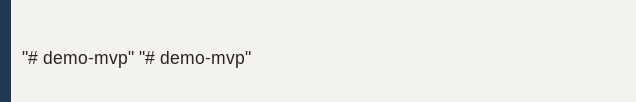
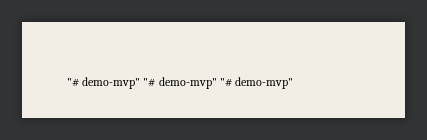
- "# demo-mvp" "# demo-mvp"
+ "# demo-mvp" "# demo-mvp" "# demo-mvp"

